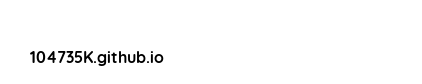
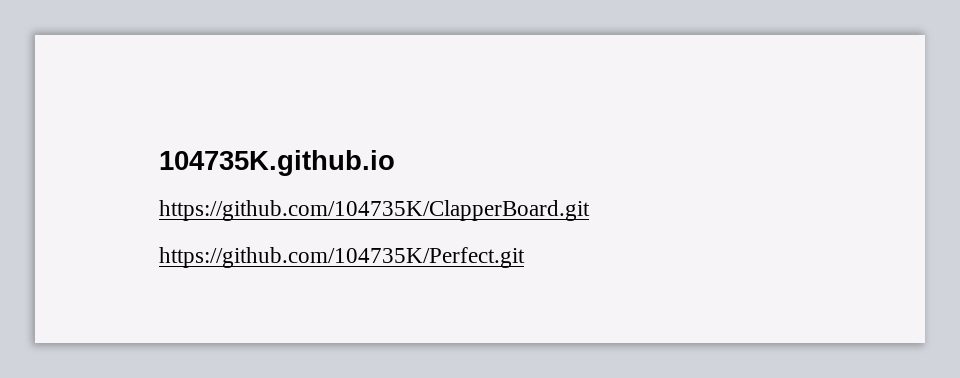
+ https://github.com/104735K/ClapperBoard.git
+ https://github.com/104735K/Perfect.git

